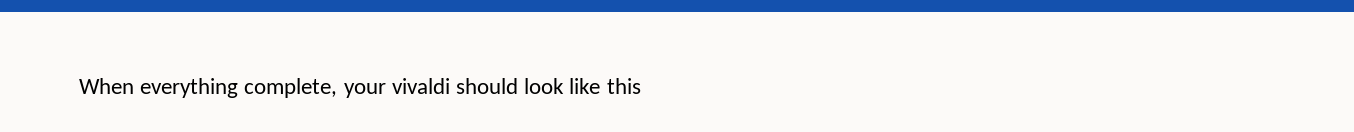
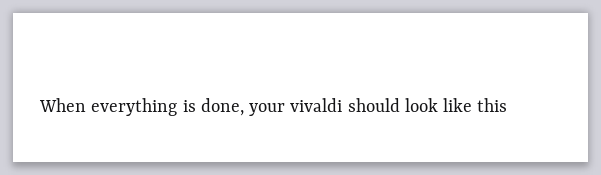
- When everything complete, your vivaldi should look like this
+ When everything is done, your vivaldi should look like this

